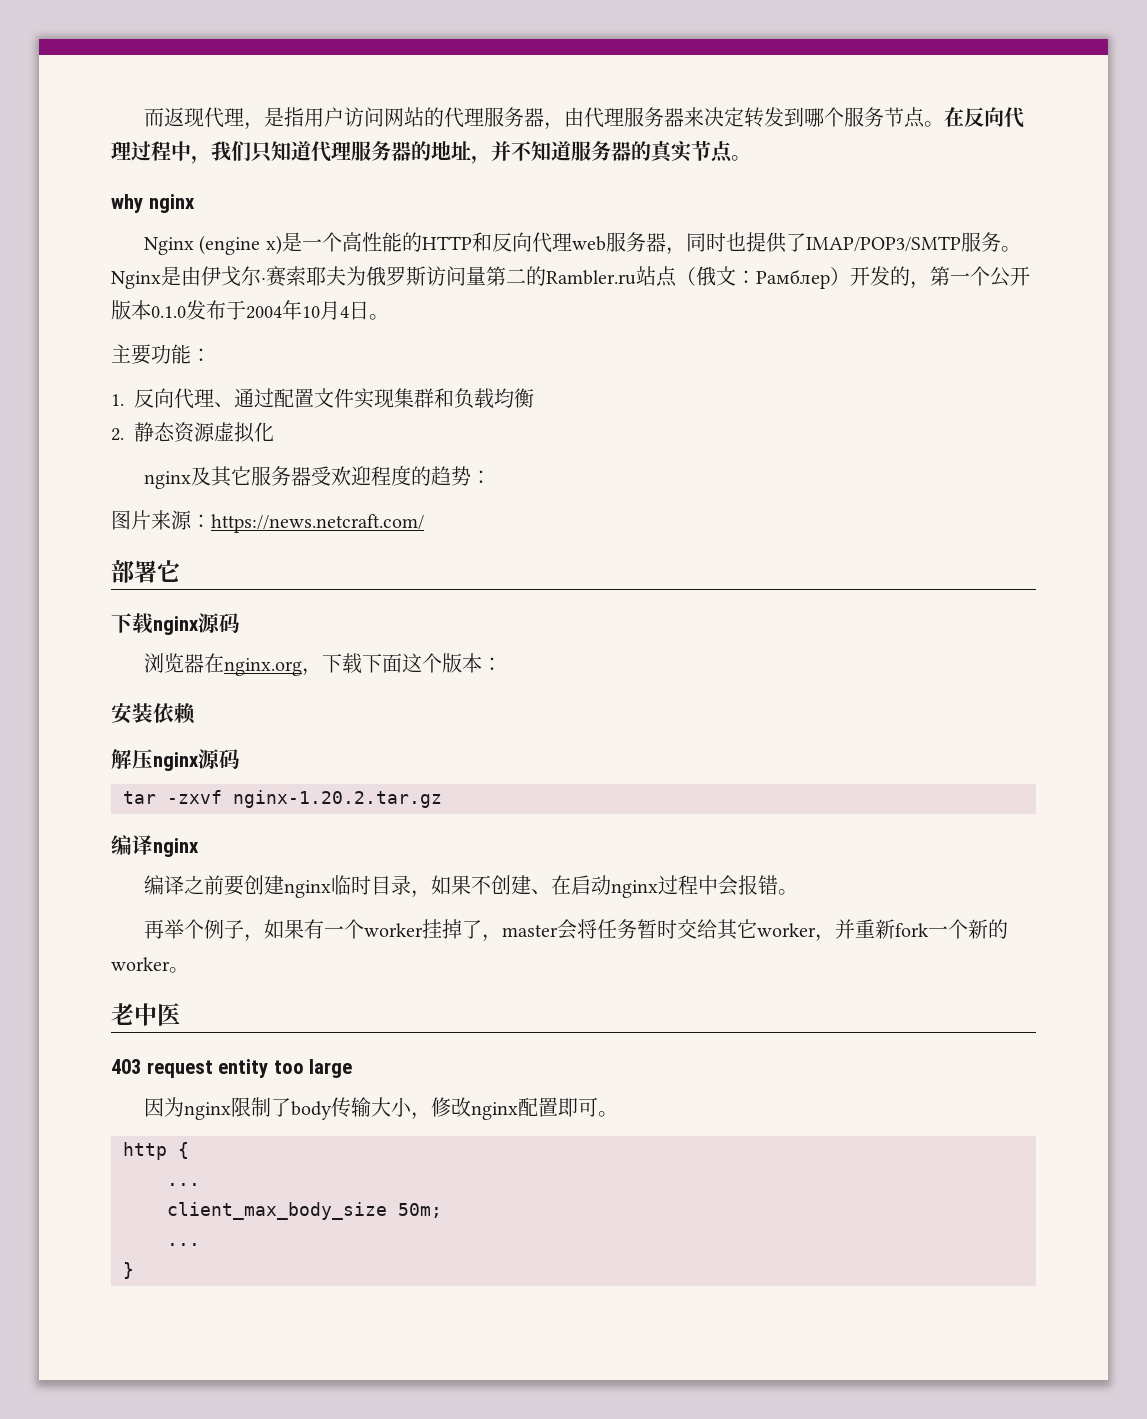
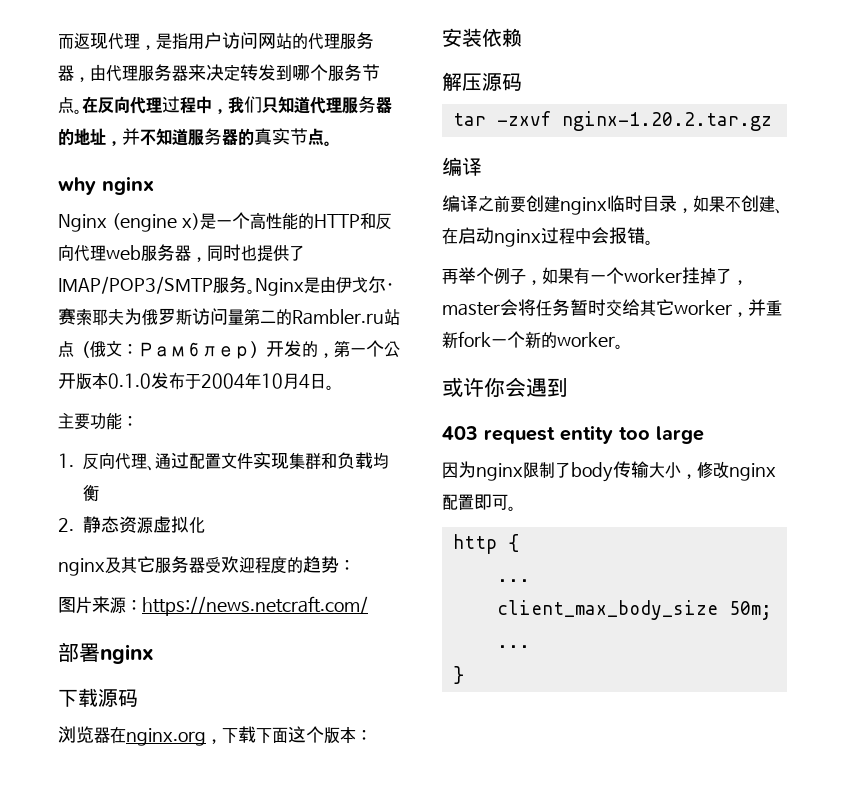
- 部署它
- 下载nginx源码
+ 部署nginx
+ 下载源码
- 解压nginx源码
+ 解压源码
  tar -zxvf nginx-1.20.2.tar.gz
- 编译nginx
+ 编译
- 老中医
+ 或许你会遇到

